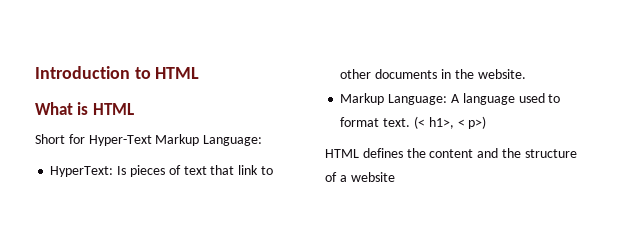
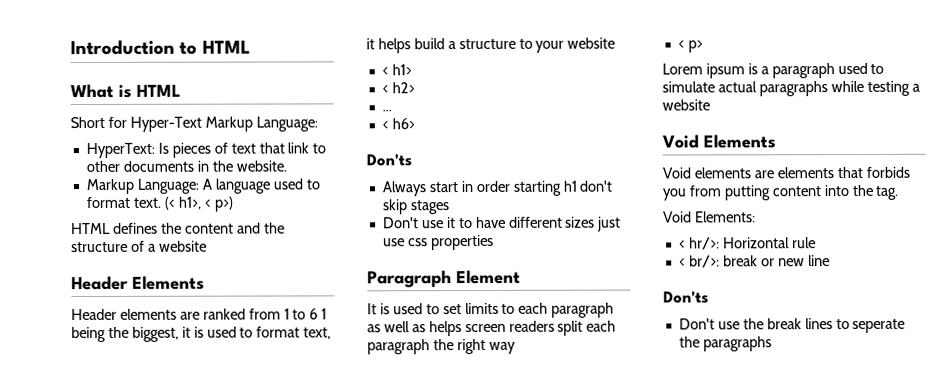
+ Header Elements
+ Header elements are ranked from 1 to 6 1 being the biggest, it is used to format text, it helps build a structure to your website
+ < h1>
+ < h2>
+ ...
+ < h6>
+ Don'ts
+ Always start in order starting h1 don't skip stages
+ Don't use it to have different sizes just use css properties
+ Paragraph Element
+ It is used to set limits to each paragraph as well as helps screen readers split each paragraph the right way
+ < p>
+ Lorem ipsum is a paragraph used to simulate actual paragraphs while testing a website
+ Void Elements
+ Void elements are elements that forbids you from putting content into the tag.
+ Void Elements:
+ < hr/>: Horizontal rule
+ < br/>: break or new line
+ Don'ts
+ Don't use the break lines to seperate the paragraphs

